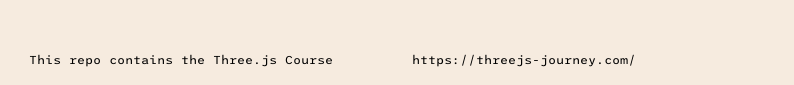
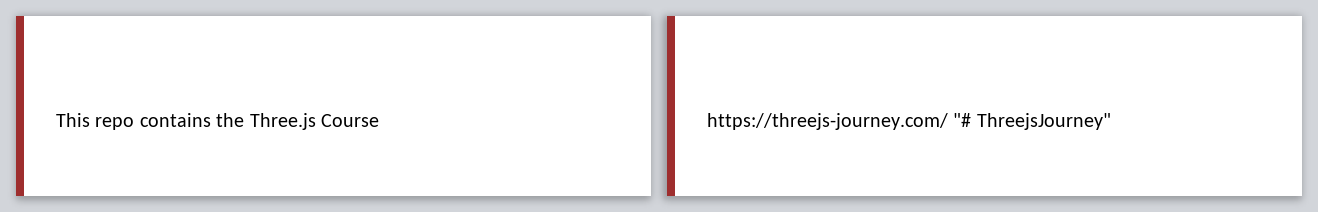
- This repo contains the Three.js Course https://threejs-journey.com/
+ This repo contains the Three.js Course https://threejs-journey.com/ "# ThreejsJourney"

